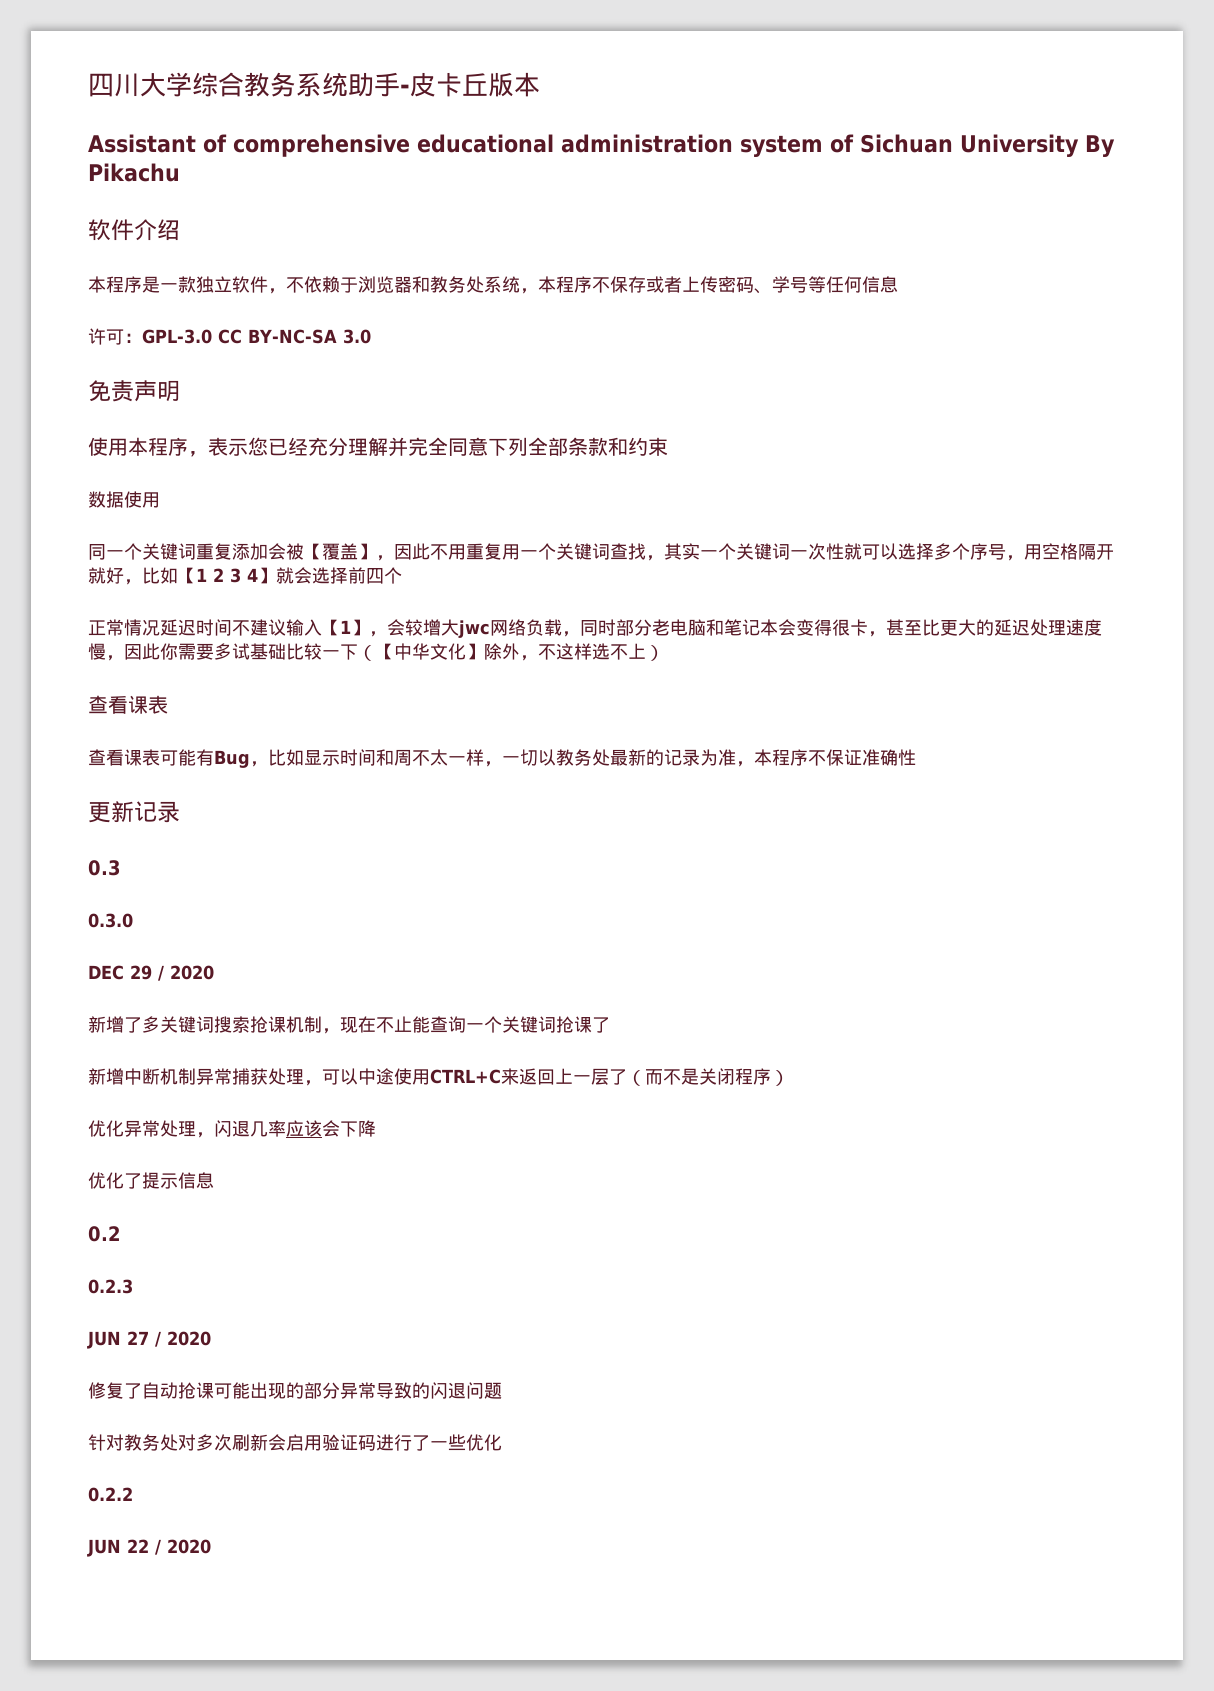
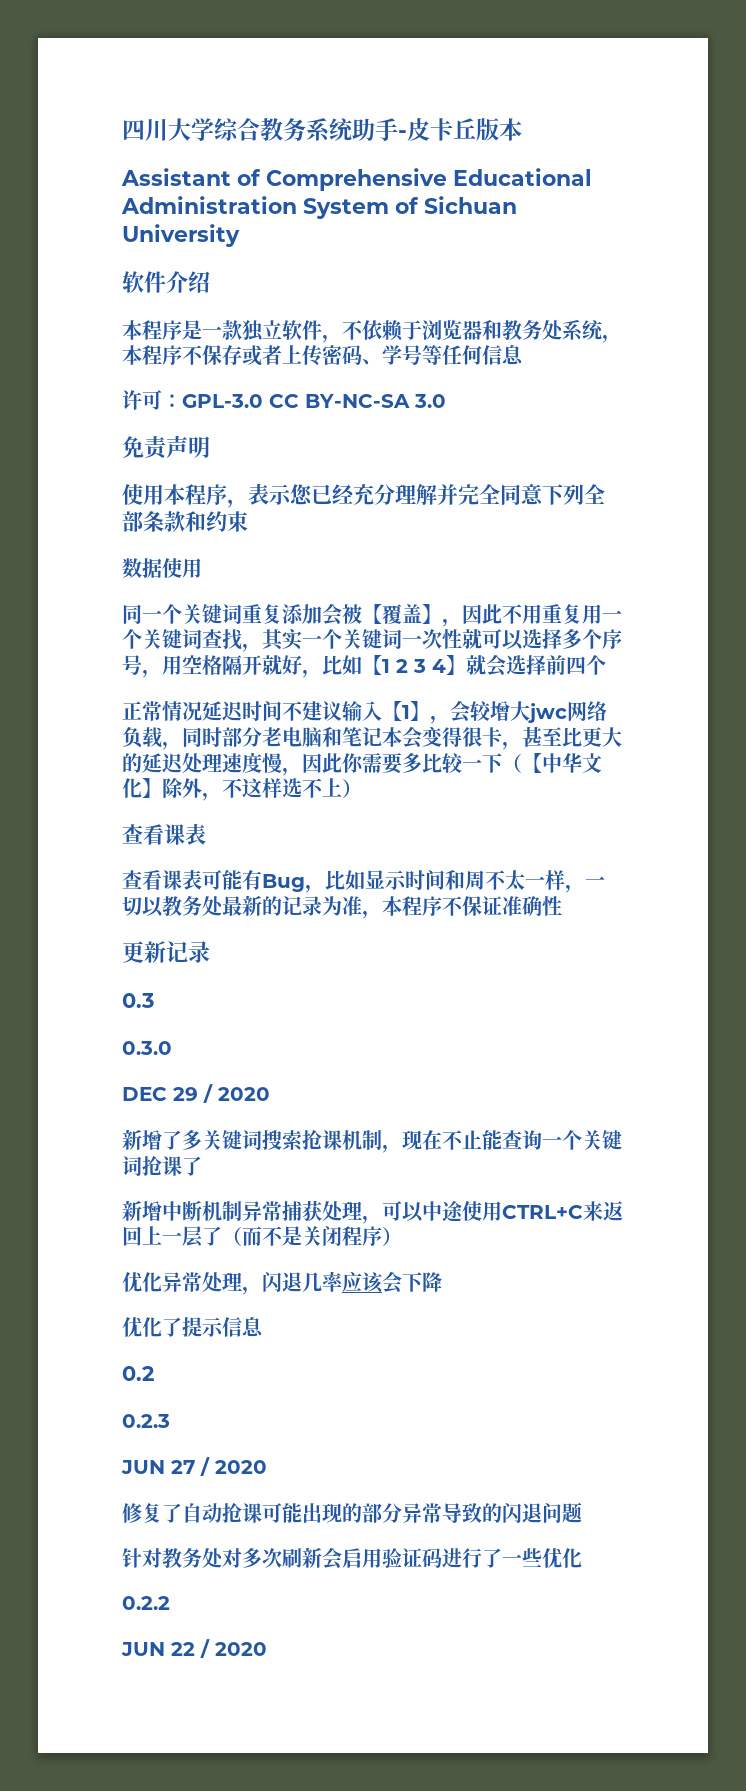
- Assistant of comprehensive educational administration system of Sichuan University By Pikachu
+ Assistant of Comprehensive Educational Administration System of Sichuan University
- 正常情况延迟时间不建议输入【1】，会较增大jwc网络负载，同时部分老电脑和笔记本会变得很卡，甚至比更大的延迟处理速度慢，因此你需要多试基础比较一下（【中华文化】除外，不这样选不上）
+ 正常情况延迟时间不建议输入【1】，会较增大jwc网络负载，同时部分老电脑和笔记本会变得很卡，甚至比更大的延迟处理速度慢，因此你需要多比较一下（【中华文化】除外，不这样选不上）

